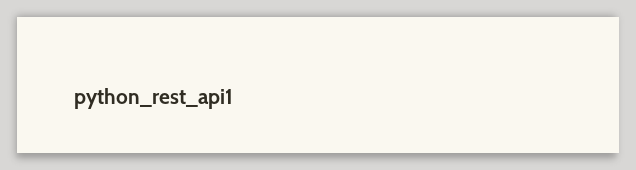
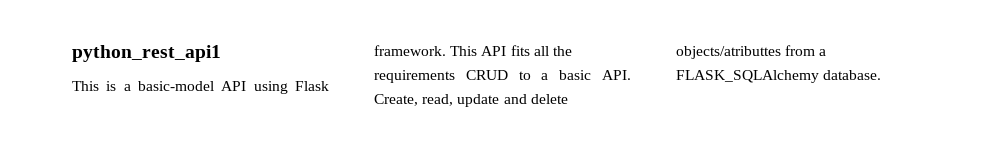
+ This is a basic-model API using Flask framework. This API fits all the requirements CRUD to a basic API. Create, read, update and delete objects/atributtes from a FLASK_SQLAlchemy database.

